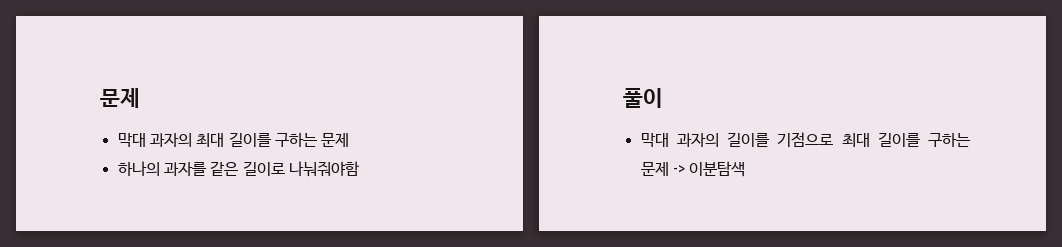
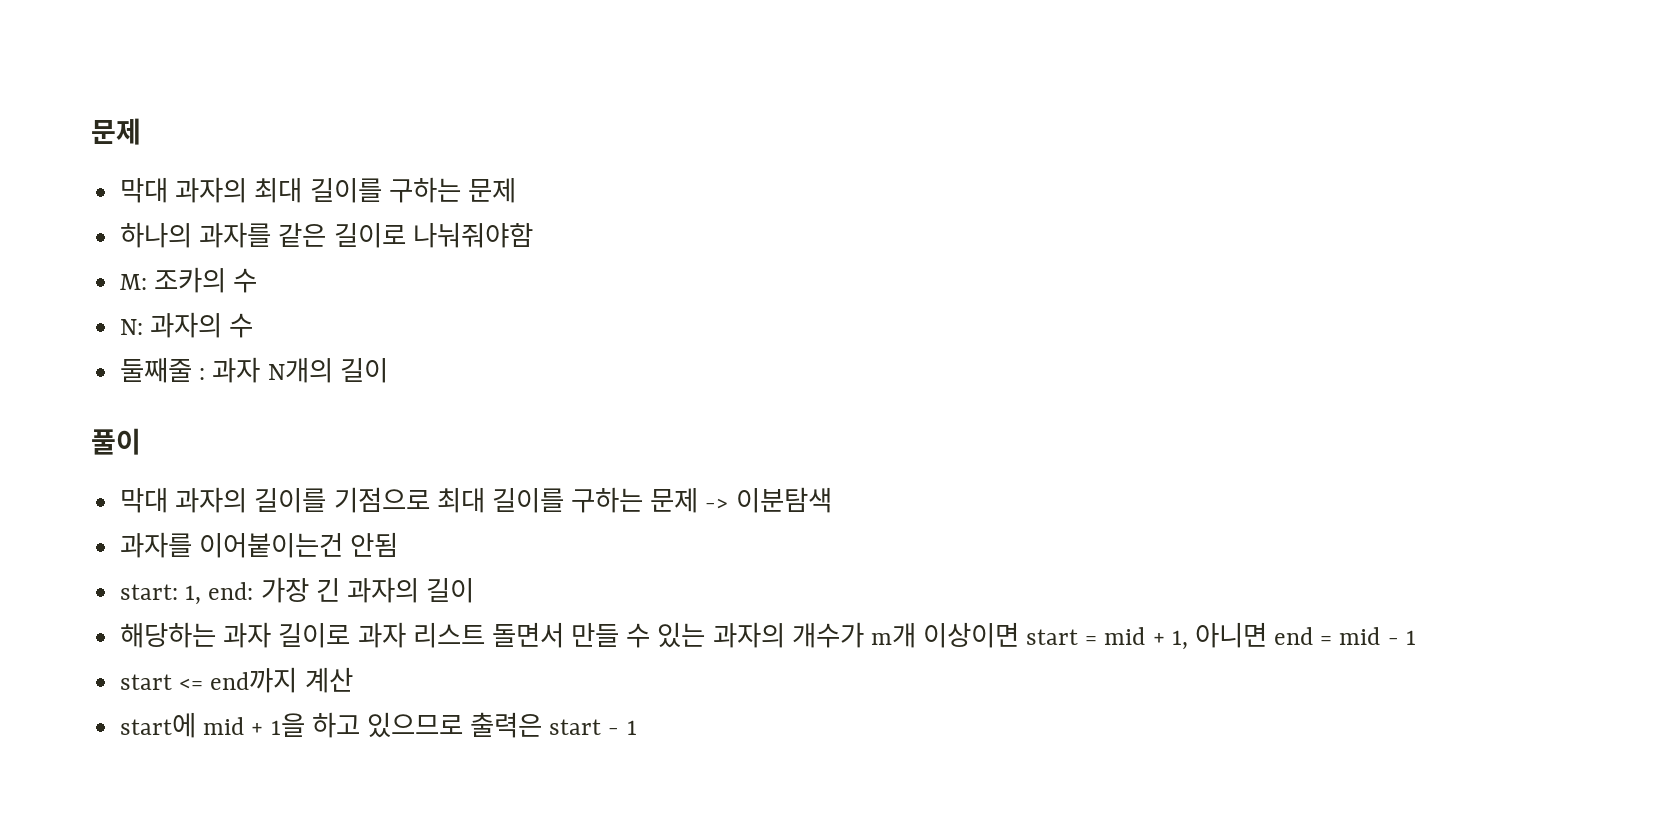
+ M: 조카의 수
+ N: 과자의 수
+ 둘째줄 : 과자 N개의 길이
+ 과자를 이어붙이는건 안됨
+ start: 1, end: 가장 긴 과자의 길이
+ 해당하는 과자 길이로 과자 리스트 돌면서 만들 수 있는 과자의 개수가 m개 이상이면 start = mid + 1, 아니면 end = mid - 1
+ start <= end까지 계산
+ start에 mid + 1을 하고 있으므로 출력은 start - 1

